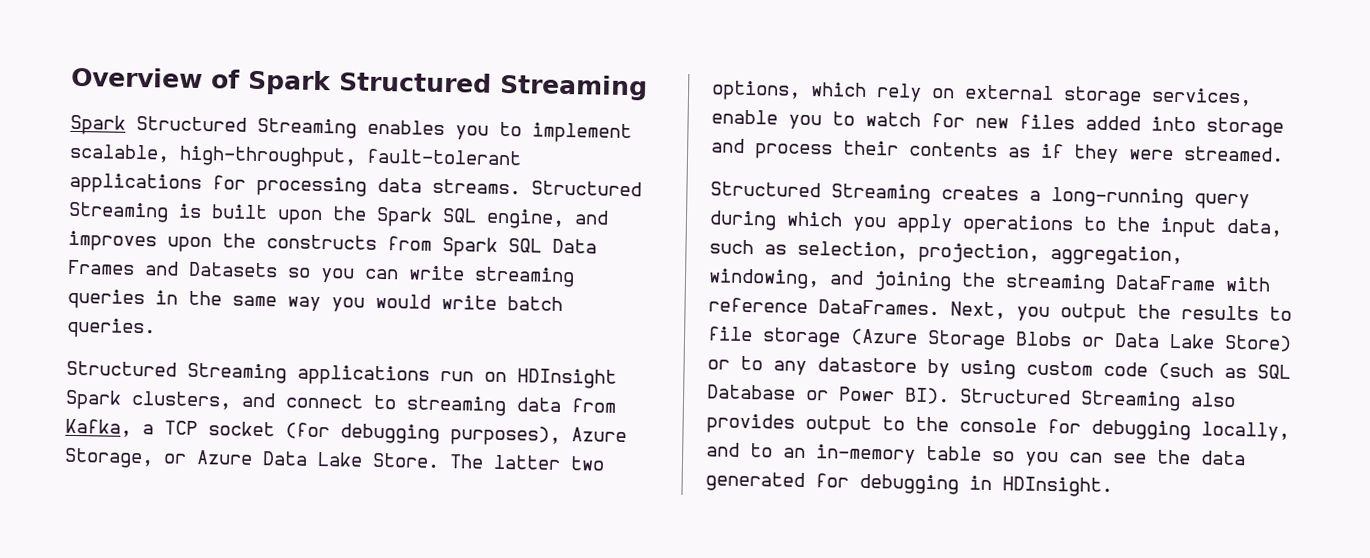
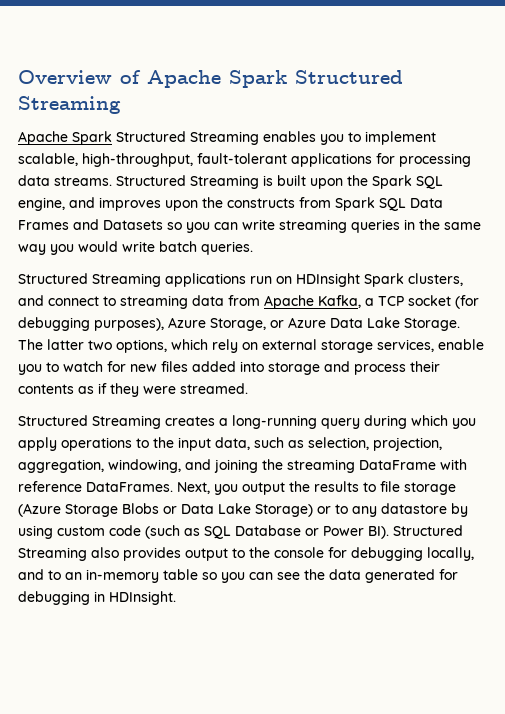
- Overview of Spark Structured Streaming
+ Overview of Apache Spark Structured Streaming
- Spark Structured Streaming enables you to implement scalable, high-throughput, fault-tolerant applications for processing data streams.
+ Apache Spark Structured Streaming enables you to implement scalable, high-throughput, fault-tolerant applications for processing data streams.
- Structured Streaming applications run on HDInsight Spark clusters, and connect to streaming data from Kafka, a TCP socket (for debugging purposes), Azure Storage, or Azure Data Lake Store.
+ Structured Streaming applications run on HDInsight Spark clusters, and connect to streaming data from Apache Kafka, a TCP socket (for debugging purposes), Azure Storage, or Azure Data Lake Storage.
- Next, you output the results to file storage (Azure Storage Blobs or Data Lake Store) or to any datastore by using custom code (such as SQL Database or Power BI). Structured Streaming also provides output to the console for debugging locally, and to an in-memory table so you can see the data generated for debugging in HDInsight.
+ Next, you output the results to file storage (Azure Storage Blobs or Data Lake Storage) or to any datastore by using custom code (such as SQL Database or Power BI). Structured Streaming also provides output to the console for debugging locally, and to an in-memory table so you can see the data generated for debugging in HDInsight.

